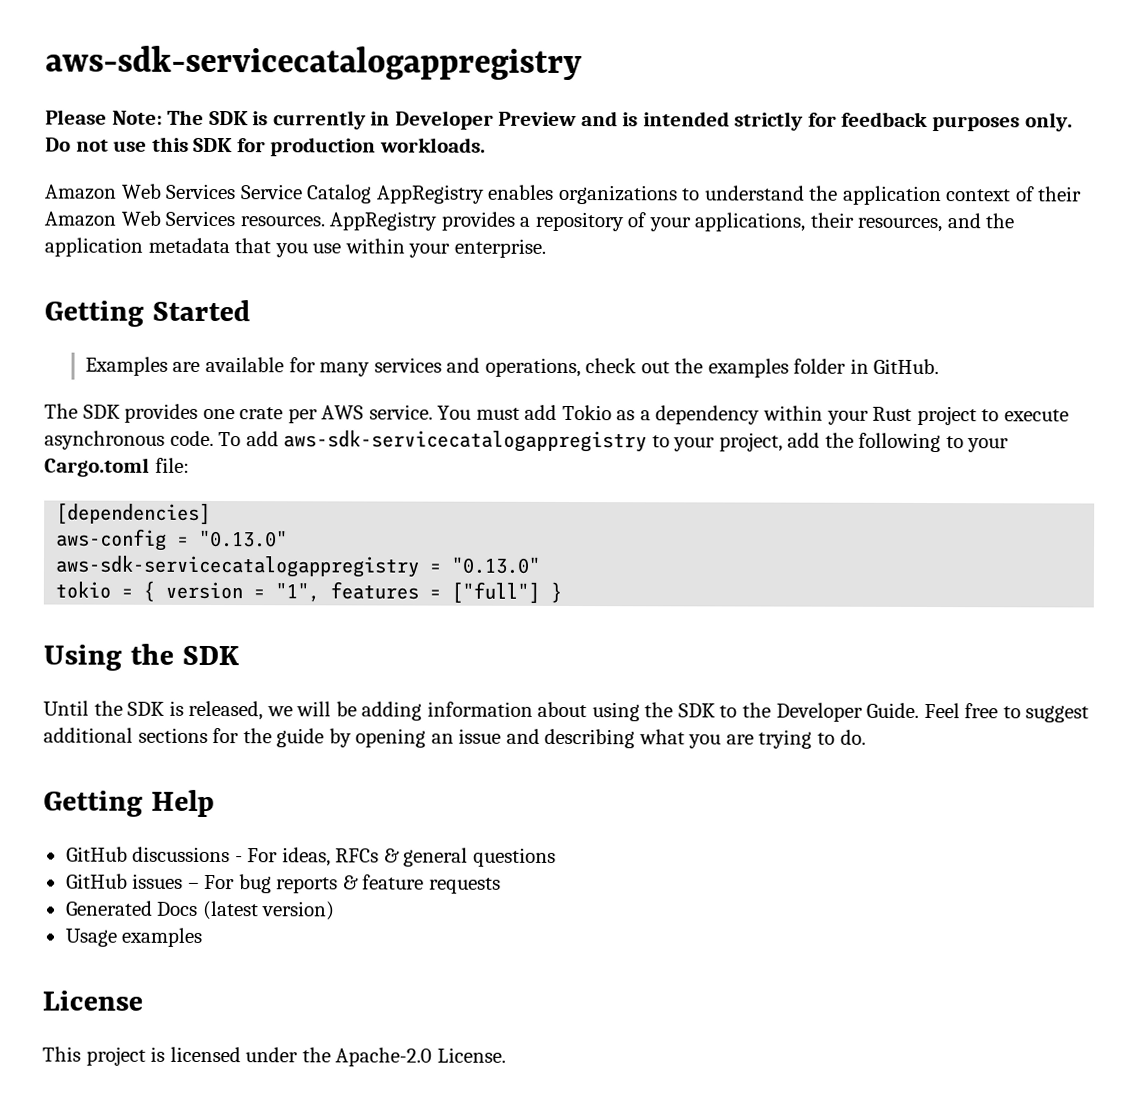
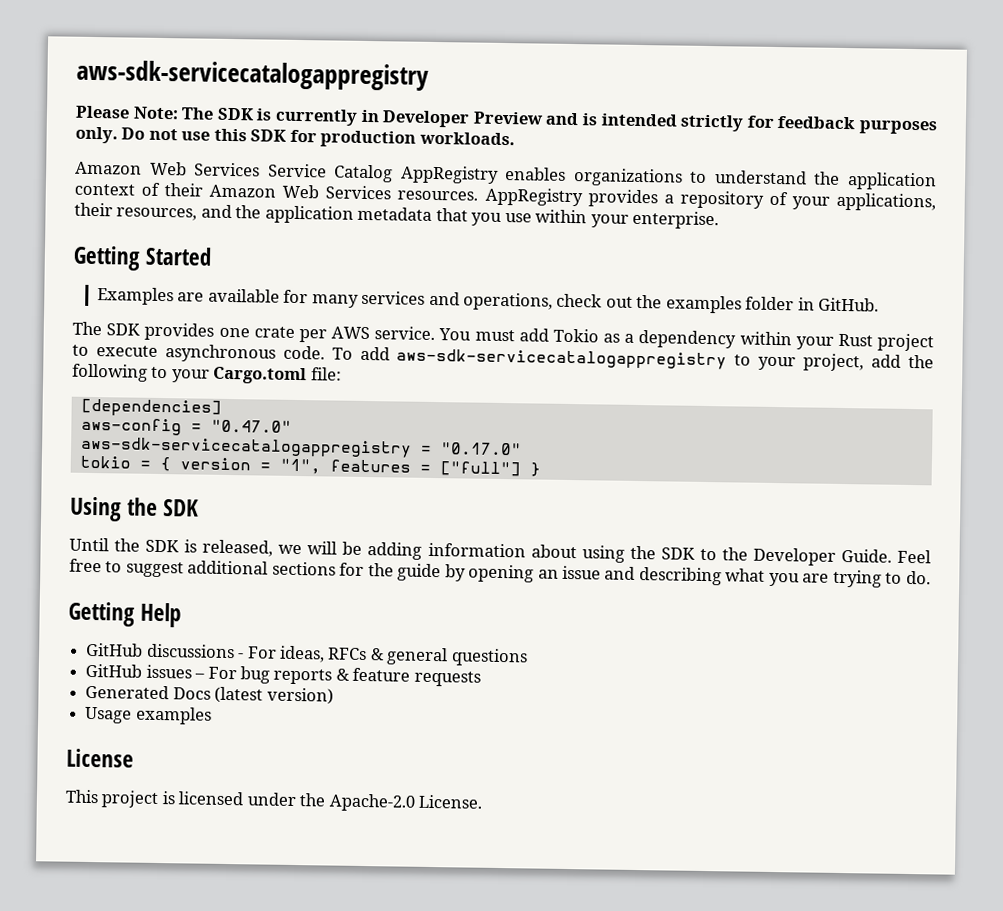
- aws-config = "0.13.0"
+ aws-config = "0.47.0"
- aws-sdk-servicecatalogappregistry = "0.13.0"
+ aws-sdk-servicecatalogappregistry = "0.17.0"

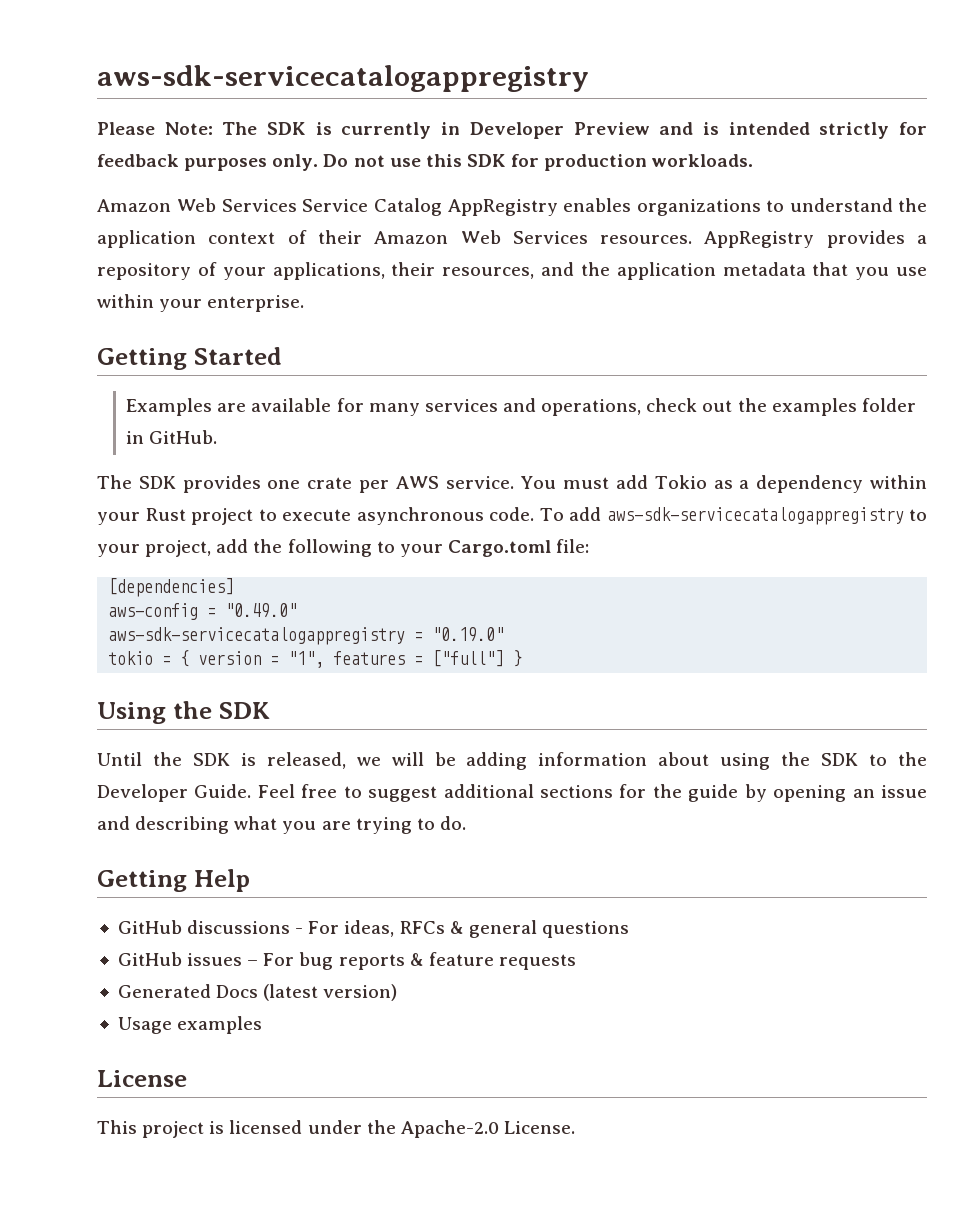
- aws-config = "0.47.0"
+ aws-config = "0.49.0"
- aws-sdk-servicecatalogappregistry = "0.17.0"
+ aws-sdk-servicecatalogappregistry = "0.19.0"

